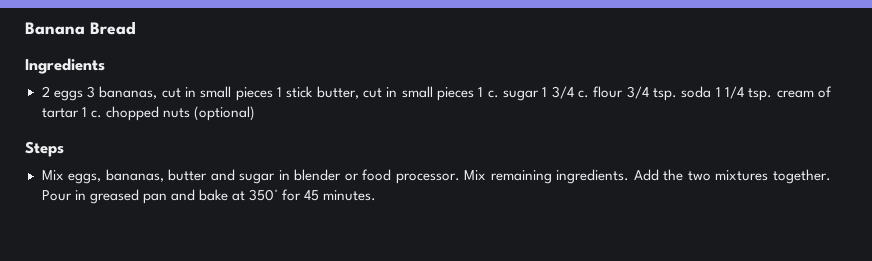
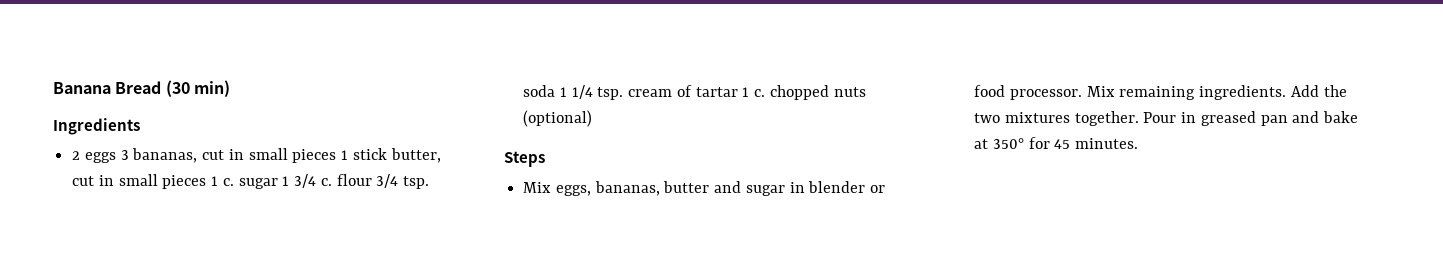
- Banana Bread
+ Banana Bread (30 min)

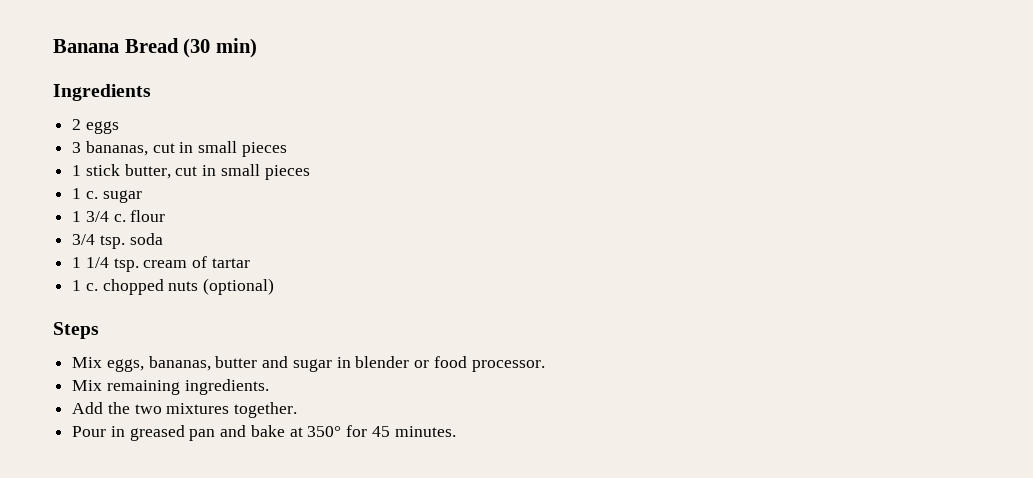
- 2 eggs 3 bananas, cut in small pieces 1 stick butter, cut in small pieces 1 c. sugar 1 3/4 c. flour 3/4 tsp. soda 1 1/4 tsp. cream of tartar 1 c. chopped nuts (optional)
+ 2 eggs
+ 3 bananas, cut in small pieces
+ 1 stick butter, cut in small pieces
+ 1 c. sugar
+ 1 3/4 c. flour
+ 3/4 tsp. soda
+ 1 1/4 tsp. cream of tartar
+ 1 c. chopped nuts (optional)
- Mix eggs, bananas, butter and sugar in blender or food processor. Mix remaining ingredients. Add the two mixtures together. Pour in greased pan and bake at 350° for 45 minutes.
+ Mix eggs, bananas, butter and sugar in blender or food processor.
+ Mix remaining ingredients.
+ Add the two mixtures together.
+ Pour in greased pan and bake at 350° for 45 minutes.

